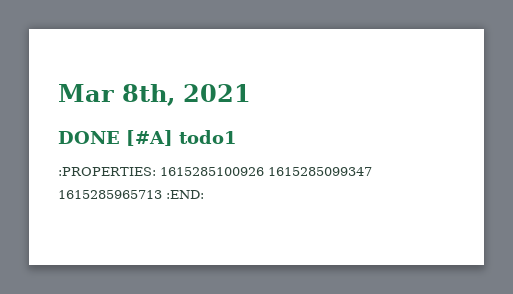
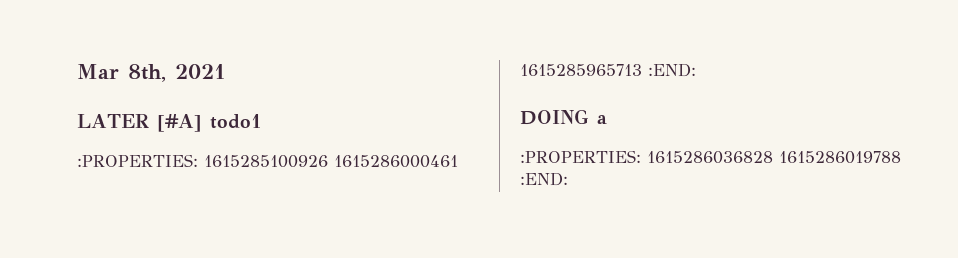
- DONE [#A] todo1
+ LATER [#A] todo1
- :PROPERTIES: 1615285100926 1615285099347 1615285965713 :END:
+ :PROPERTIES: 1615285100926 1615286000461 1615285965713 :END:
+ DOING a
+ :PROPERTIES: 1615286036828 1615286019788 :END:

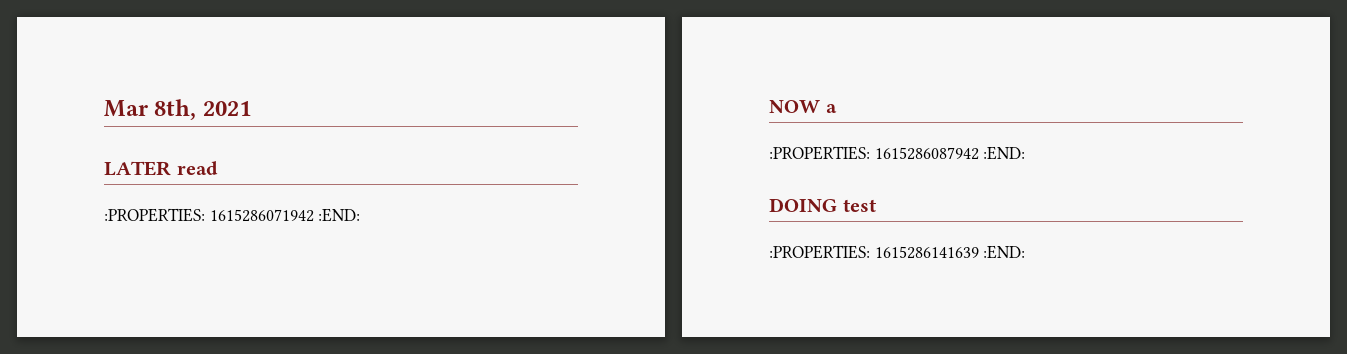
- LATER [#A] todo1
- :PROPERTIES: 1615285100926 1615286000461 1615285965713 :END:
+ LATER read
+ :PROPERTIES: 1615286071942 :END:
+ NOW a
+ :PROPERTIES: 1615286087942 :END:
- DOING a
- :PROPERTIES: 1615286036828 1615286019788 :END:
+ DOING test
+ :PROPERTIES: 1615286141639 :END:

